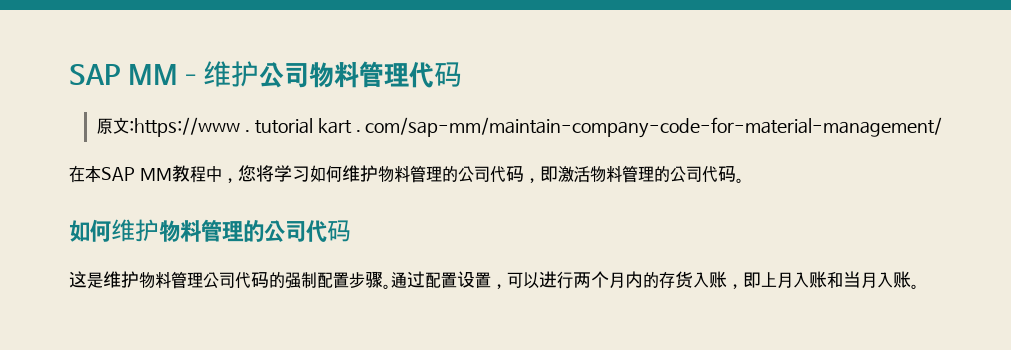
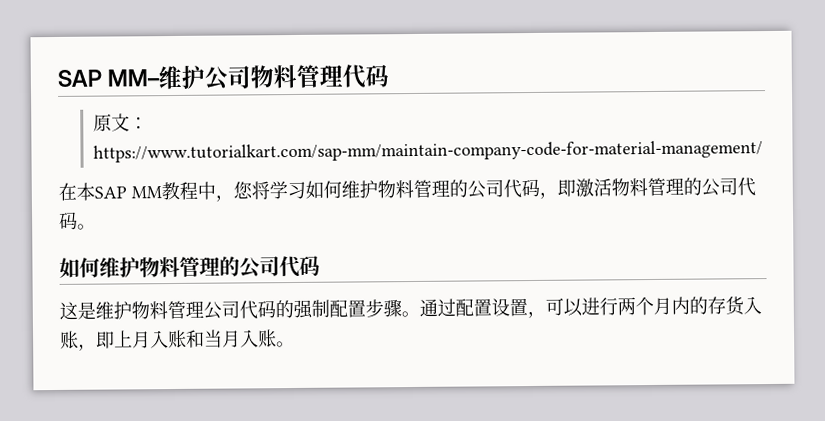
- 原文:https://www . tutorial kart . com/sap-mm/maintain-company-code-for-material-management/
+ 原文：https://www.tutorialkart.com/sap-mm/maintain-company-code-for-material-management/

